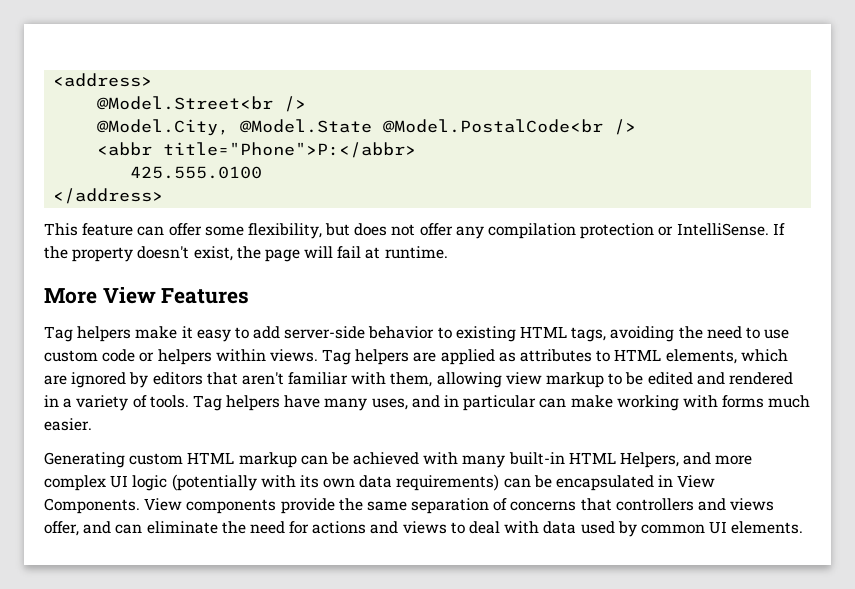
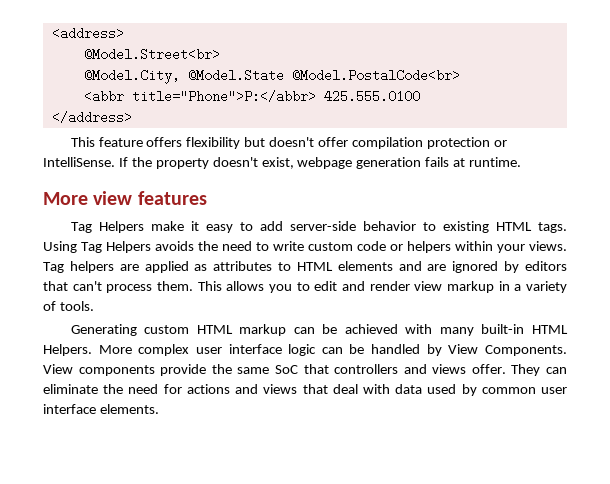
- @Model.Street<br />
+ @Model.Street<br>
- @Model.City, @Model.State @Model.PostalCode<br />
+ @Model.City, @Model.State @Model.PostalCode<br>
- <abbr title="Phone">P:</abbr>
- 425.555.0100
+ <abbr title="Phone">P:</abbr> 425.555.0100
- This feature can offer some flexibility, but does not offer any compilation protection or IntelliSense.
+ This feature offers flexibility but doesn't offer compilation protection or IntelliSense.
- If the property doesn't exist, the page will fail at runtime.
+ If the property doesn't exist, webpage generation fails at runtime.
- More View Features
- Tag helpers make it easy to add server-side behavior to existing HTML tags, avoiding the need to use custom code or helpers within views.
+ More view features
+ Tag Helpers make it easy to add server-side behavior to existing HTML tags. Using Tag Helpers avoids the need to write custom code or helpers within your views.
- Tag helpers are applied as attributes to HTML elements, which are ignored by editors that aren't familiar with them, allowing view markup to be edited and rendered in a variety of tools. Tag helpers have many uses, and in particular can make working with forms much easier.
+ Tag helpers are applied as attributes to HTML elements and are ignored by editors that can't process them. This allows you to edit and render view markup in a variety of tools.
- Generating custom HTML markup can be achieved with many built-in HTML Helpers, and more complex UI logic (potentially with its own data requirements) can be encapsulated in View Components.
+ Generating custom HTML markup can be achieved with many built-in HTML Helpers. More complex user interface logic can be handled by View Components.
- View components provide the same separation of concerns that controllers and views offer, and can eliminate the need for actions and views to deal with data used by common UI elements.
+ View components provide the same SoC that controllers and views offer. They can eliminate the need for actions and views that deal with data used by common user interface elements.

